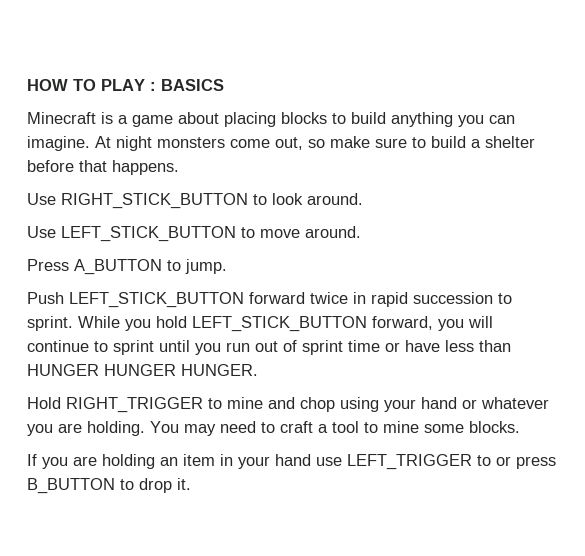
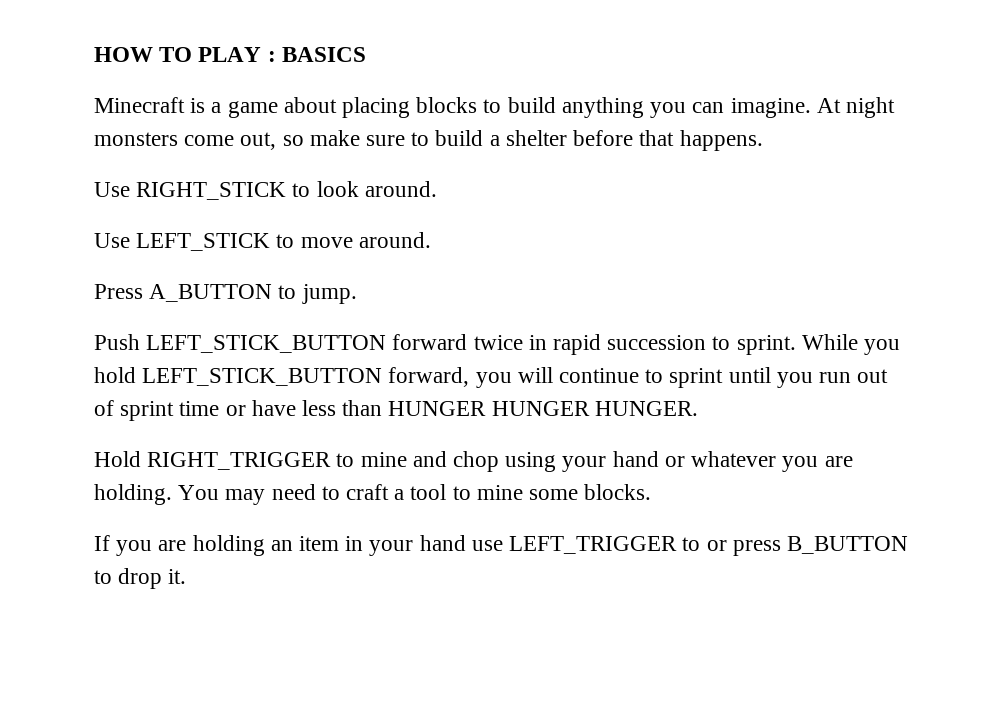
- Use RIGHT_STICK_BUTTON to look around.
+ Use RIGHT_STICK to look around.
- Use LEFT_STICK_BUTTON to move around.
+ Use LEFT_STICK to move around.

